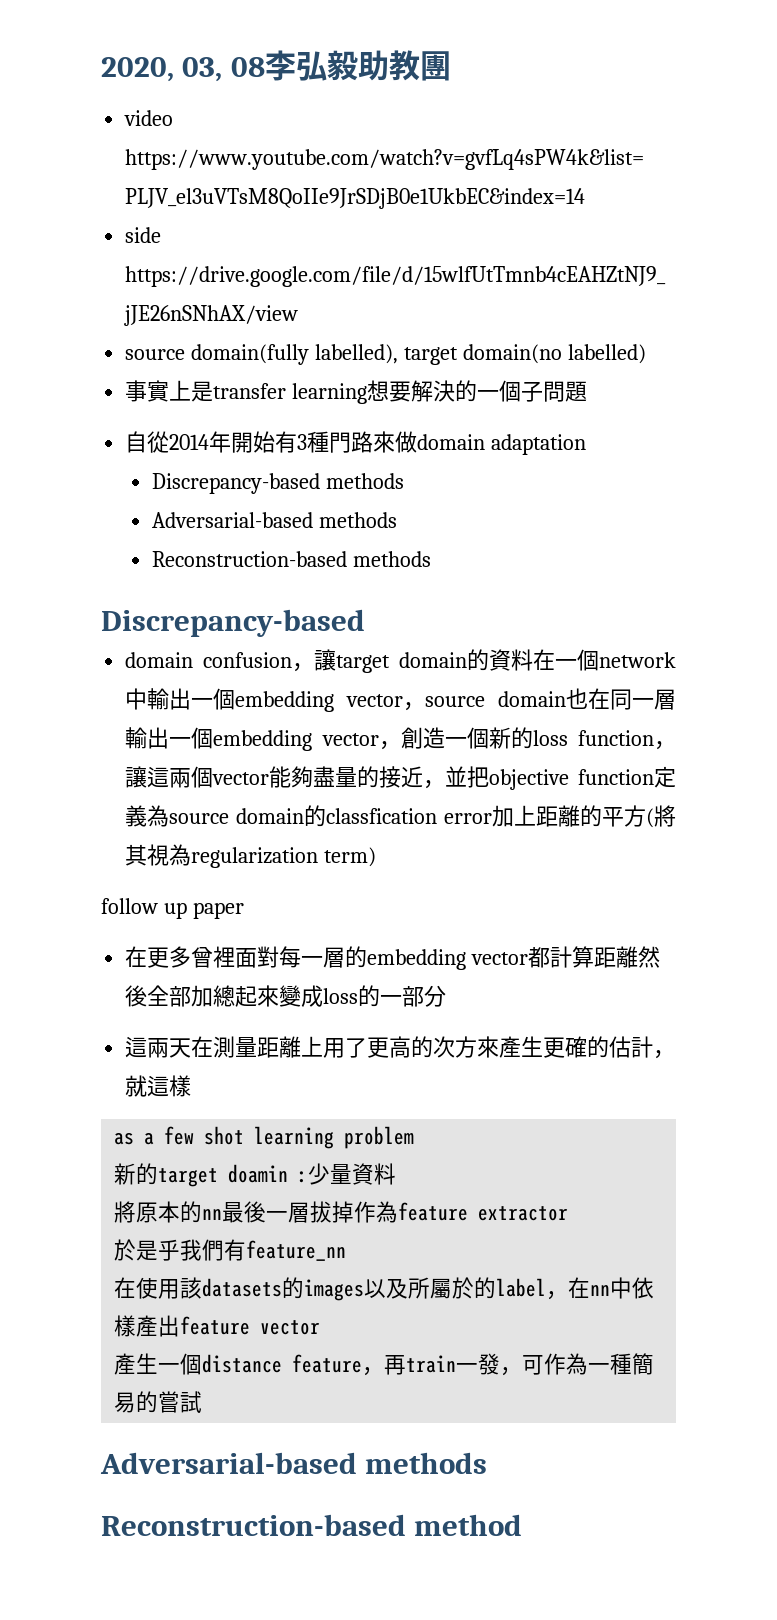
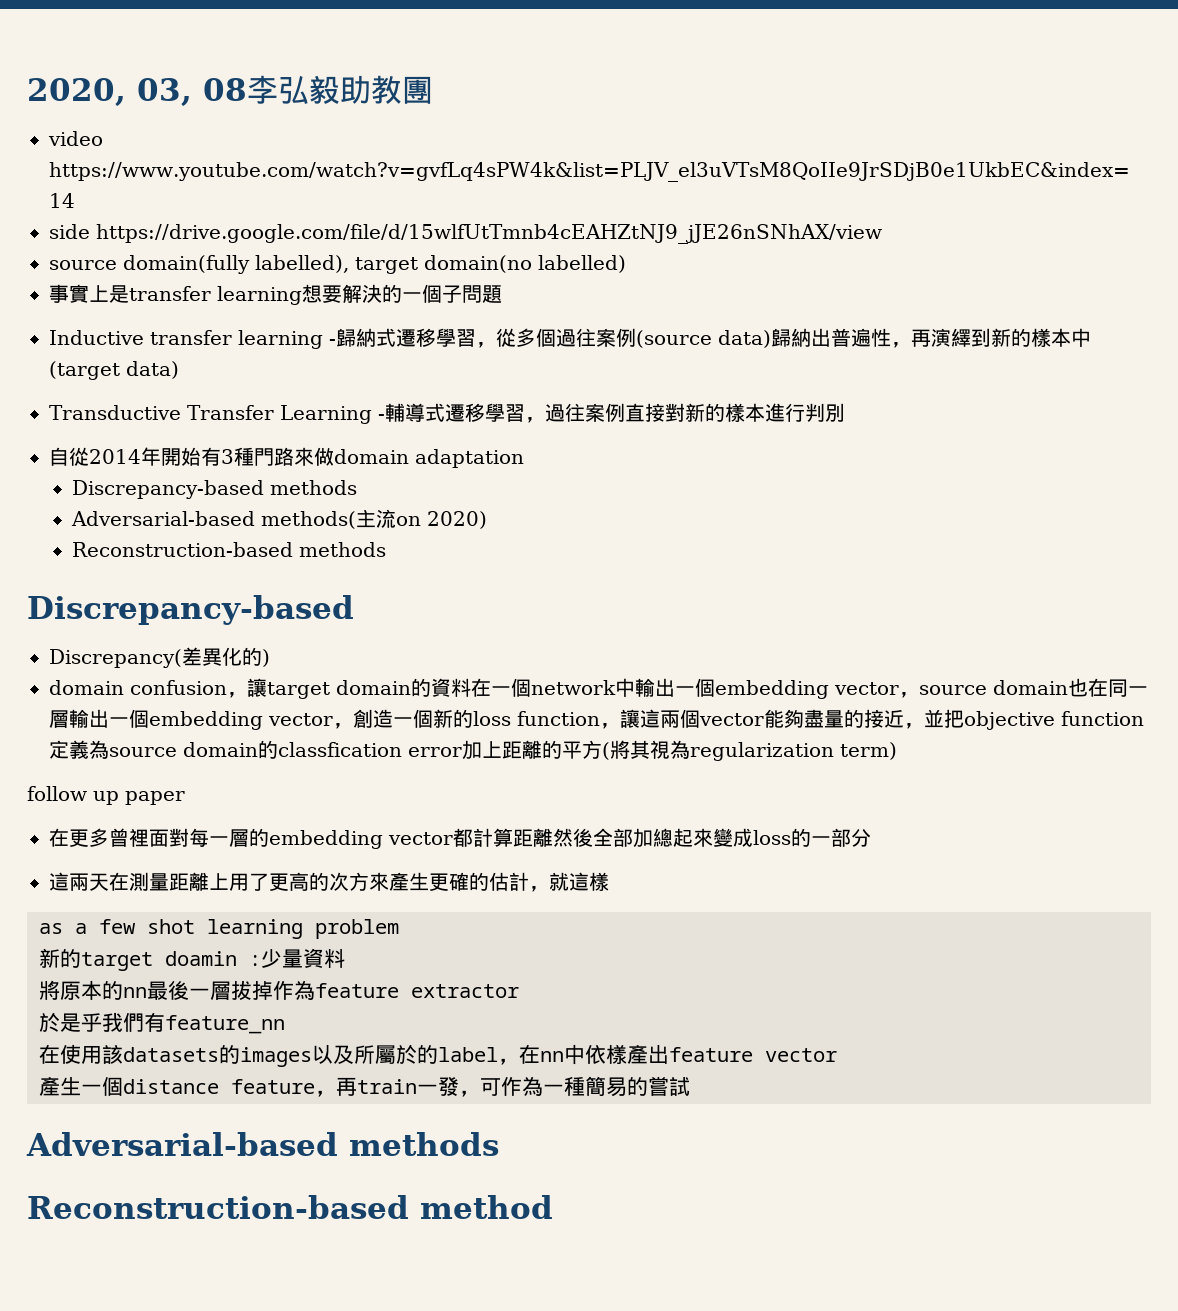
+ Inductive transfer learning -歸納式遷移學習，從多個過往案例(source data)歸納出普遍性，再演繹到新的樣本中(target data)
+ Transductive Transfer Learning -輔導式遷移學習，過往案例直接對新的樣本進行判別
  Discrepancy-based methods
- Adversarial-based methods
+ Adversarial-based methods(主流on 2020)
+ Discrepancy(差異化的)

